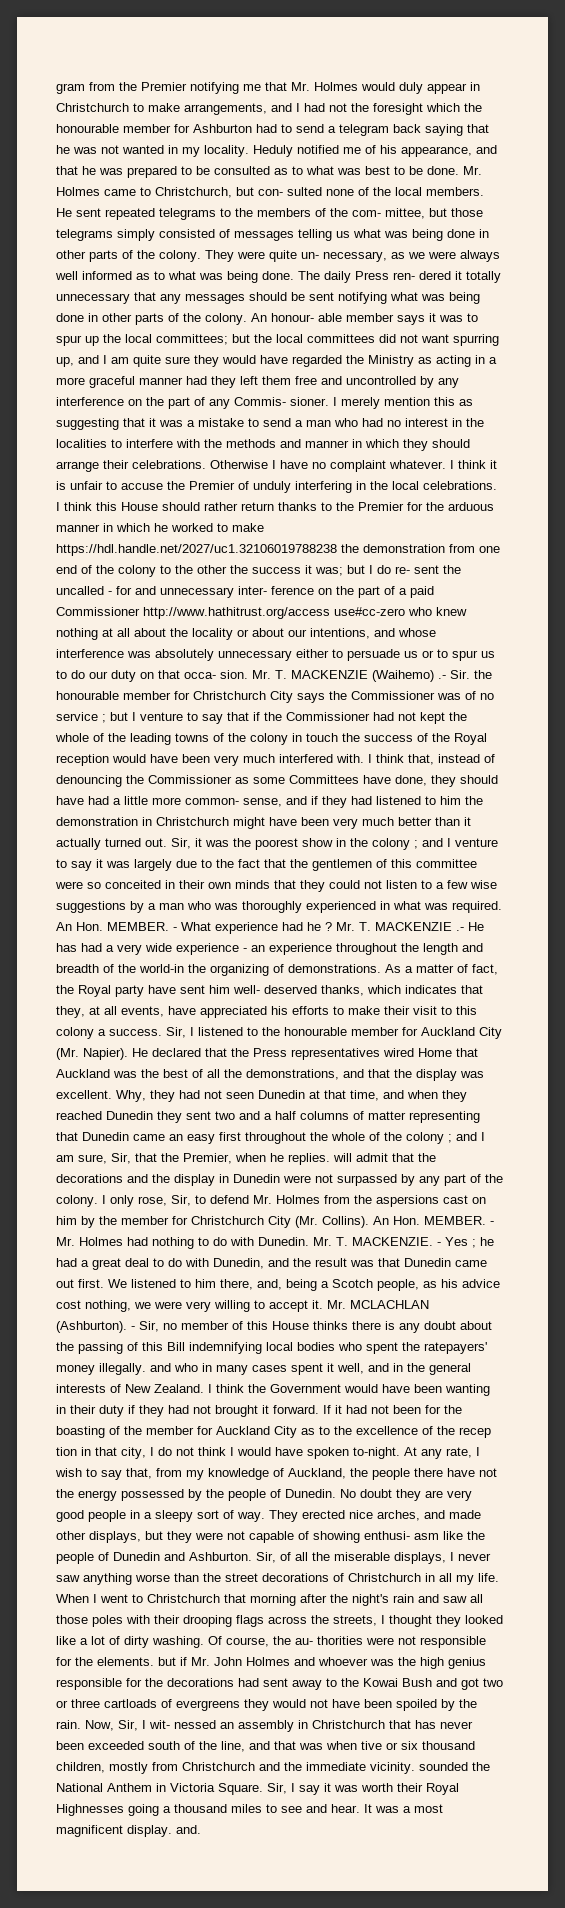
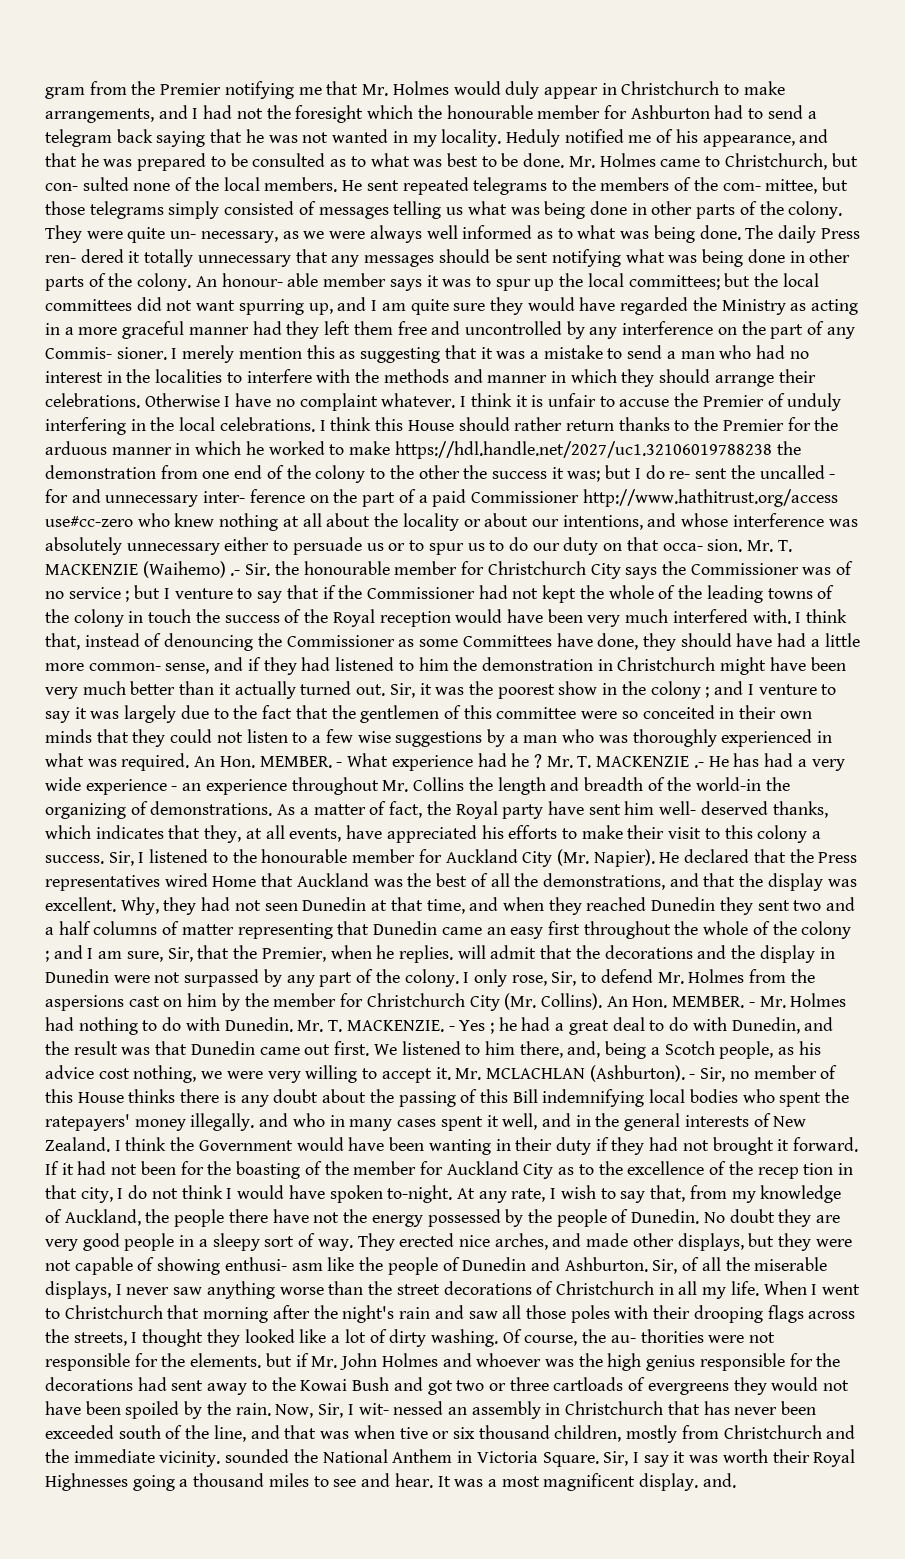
- Mr. T. MACKENZIE .- He has had a very wide experience - an experience throughout the length and breadth of the world-in the organizing of demonstrations.
+ Mr. T. MACKENZIE .- He has had a very wide experience - an experience throughout Mr. Collins the length and breadth of the world-in the organizing of demonstrations.

